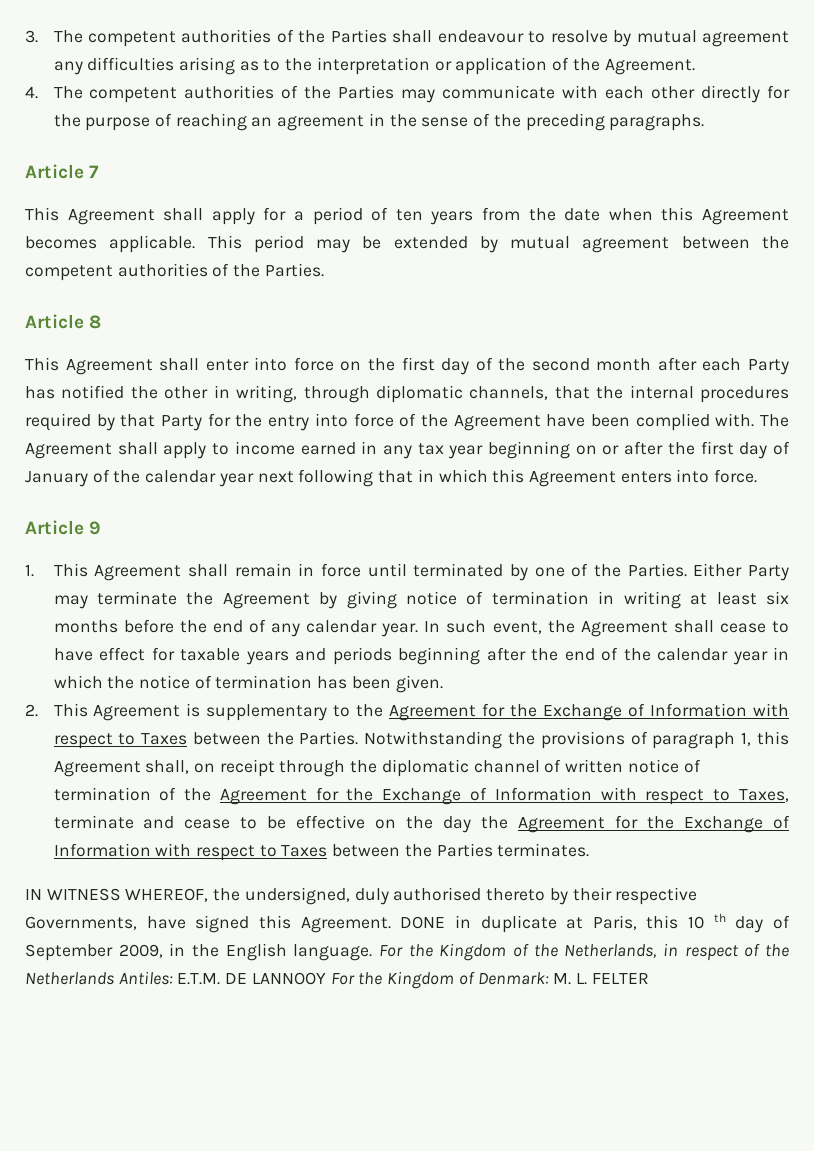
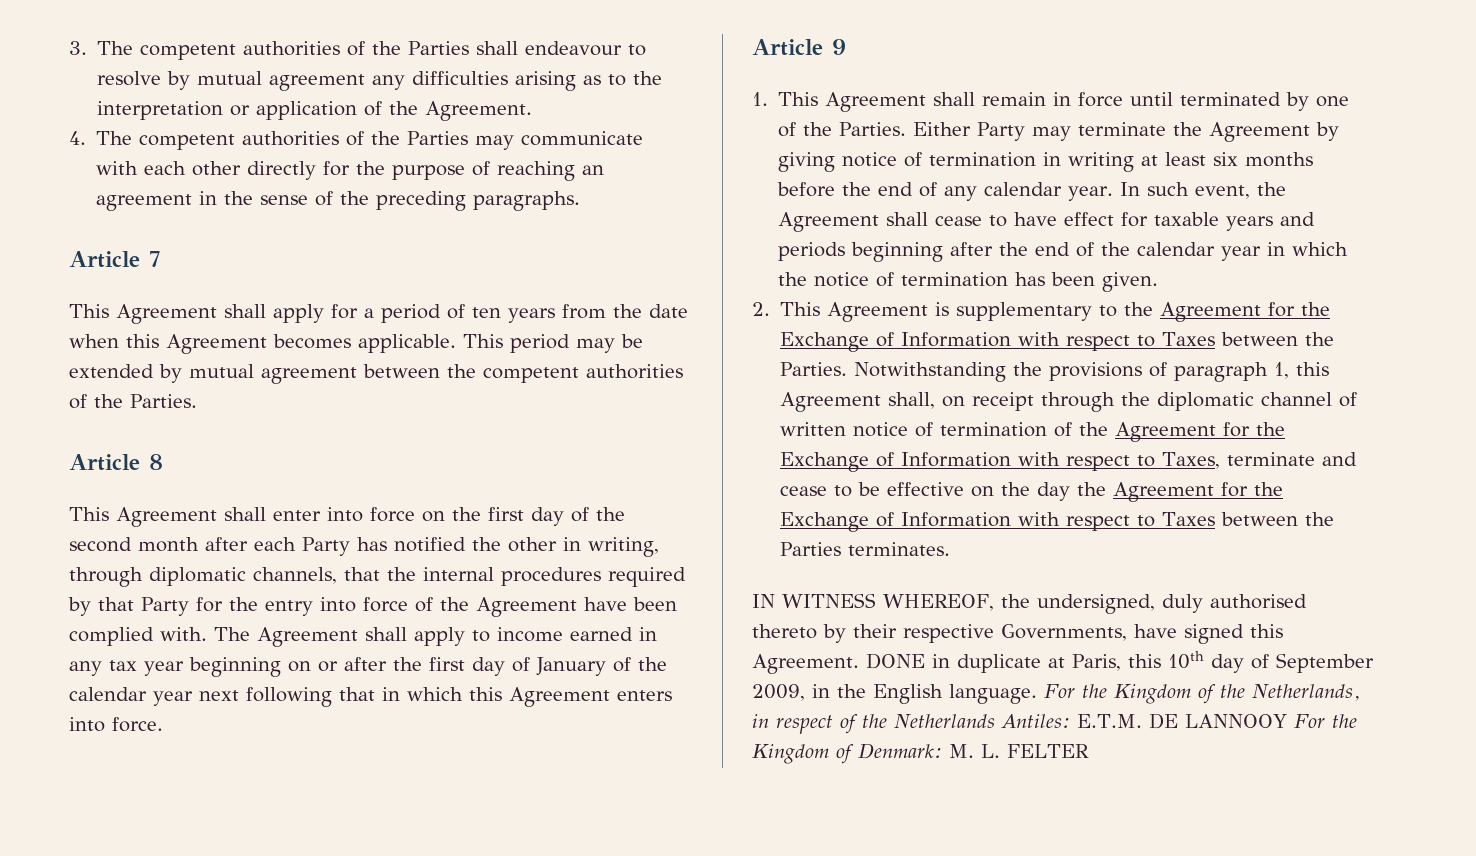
- DONE in duplicate at Paris, this 10 th day of September 2009, in the English language.
+ DONE in duplicate at Paris, this 10th day of September 2009, in the English language.

